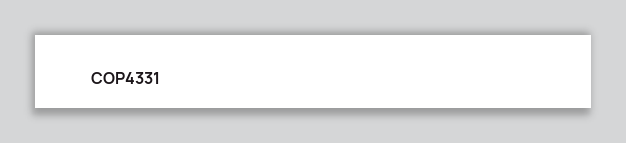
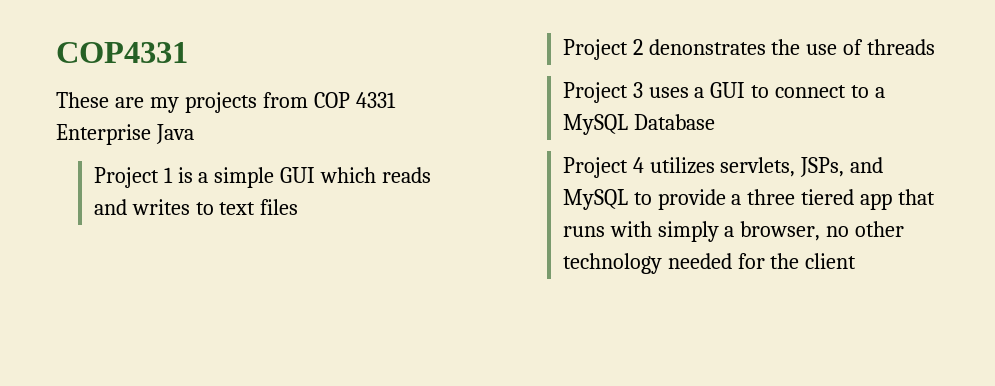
+ These are my projects from COP 4331 Enterprise Java
+ Project 1 is a simple GUI which reads and writes to text files
+ Project 2 denonstrates the use of threads
+ Project 3 uses a GUI to connect to a MySQL Database
+ Project 4 utilizes servlets, JSPs, and MySQL to provide a three tiered app that runs with simply a browser, no other technology needed for the client

